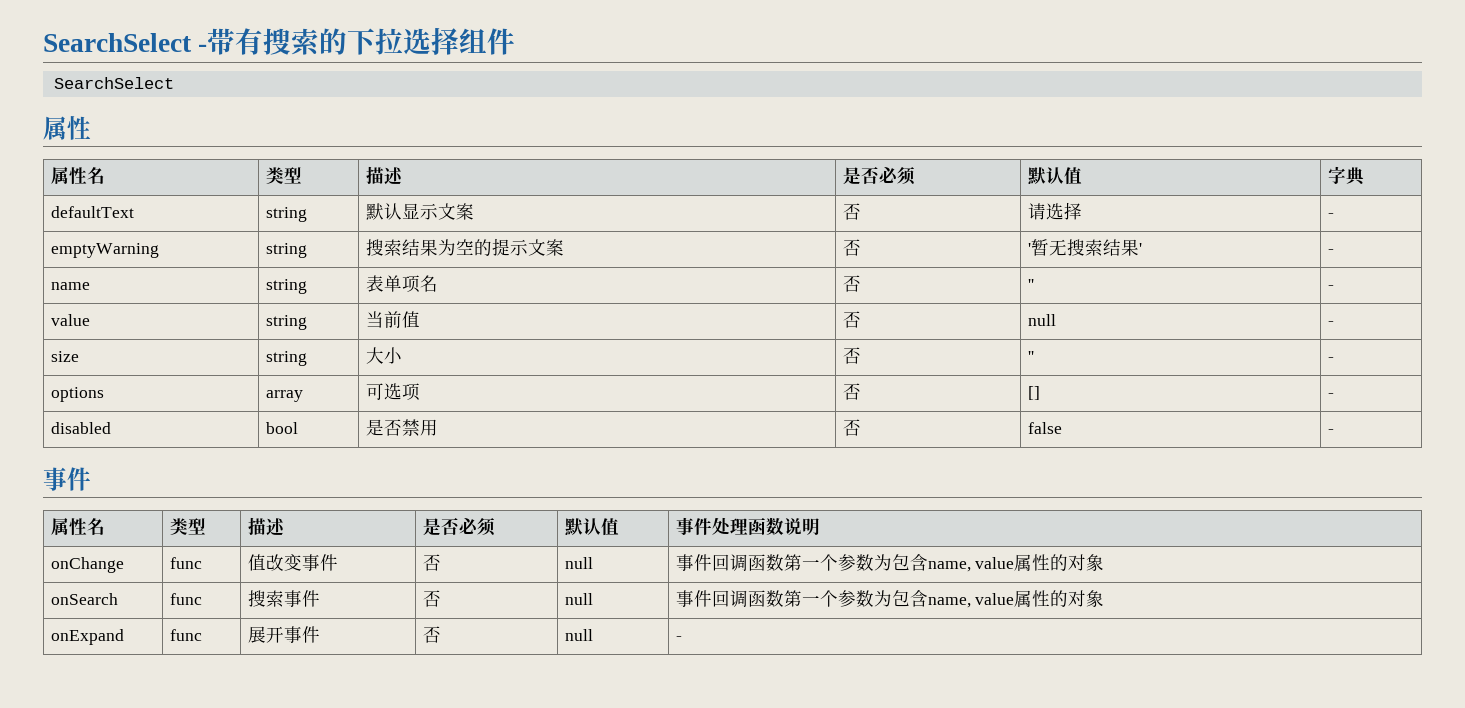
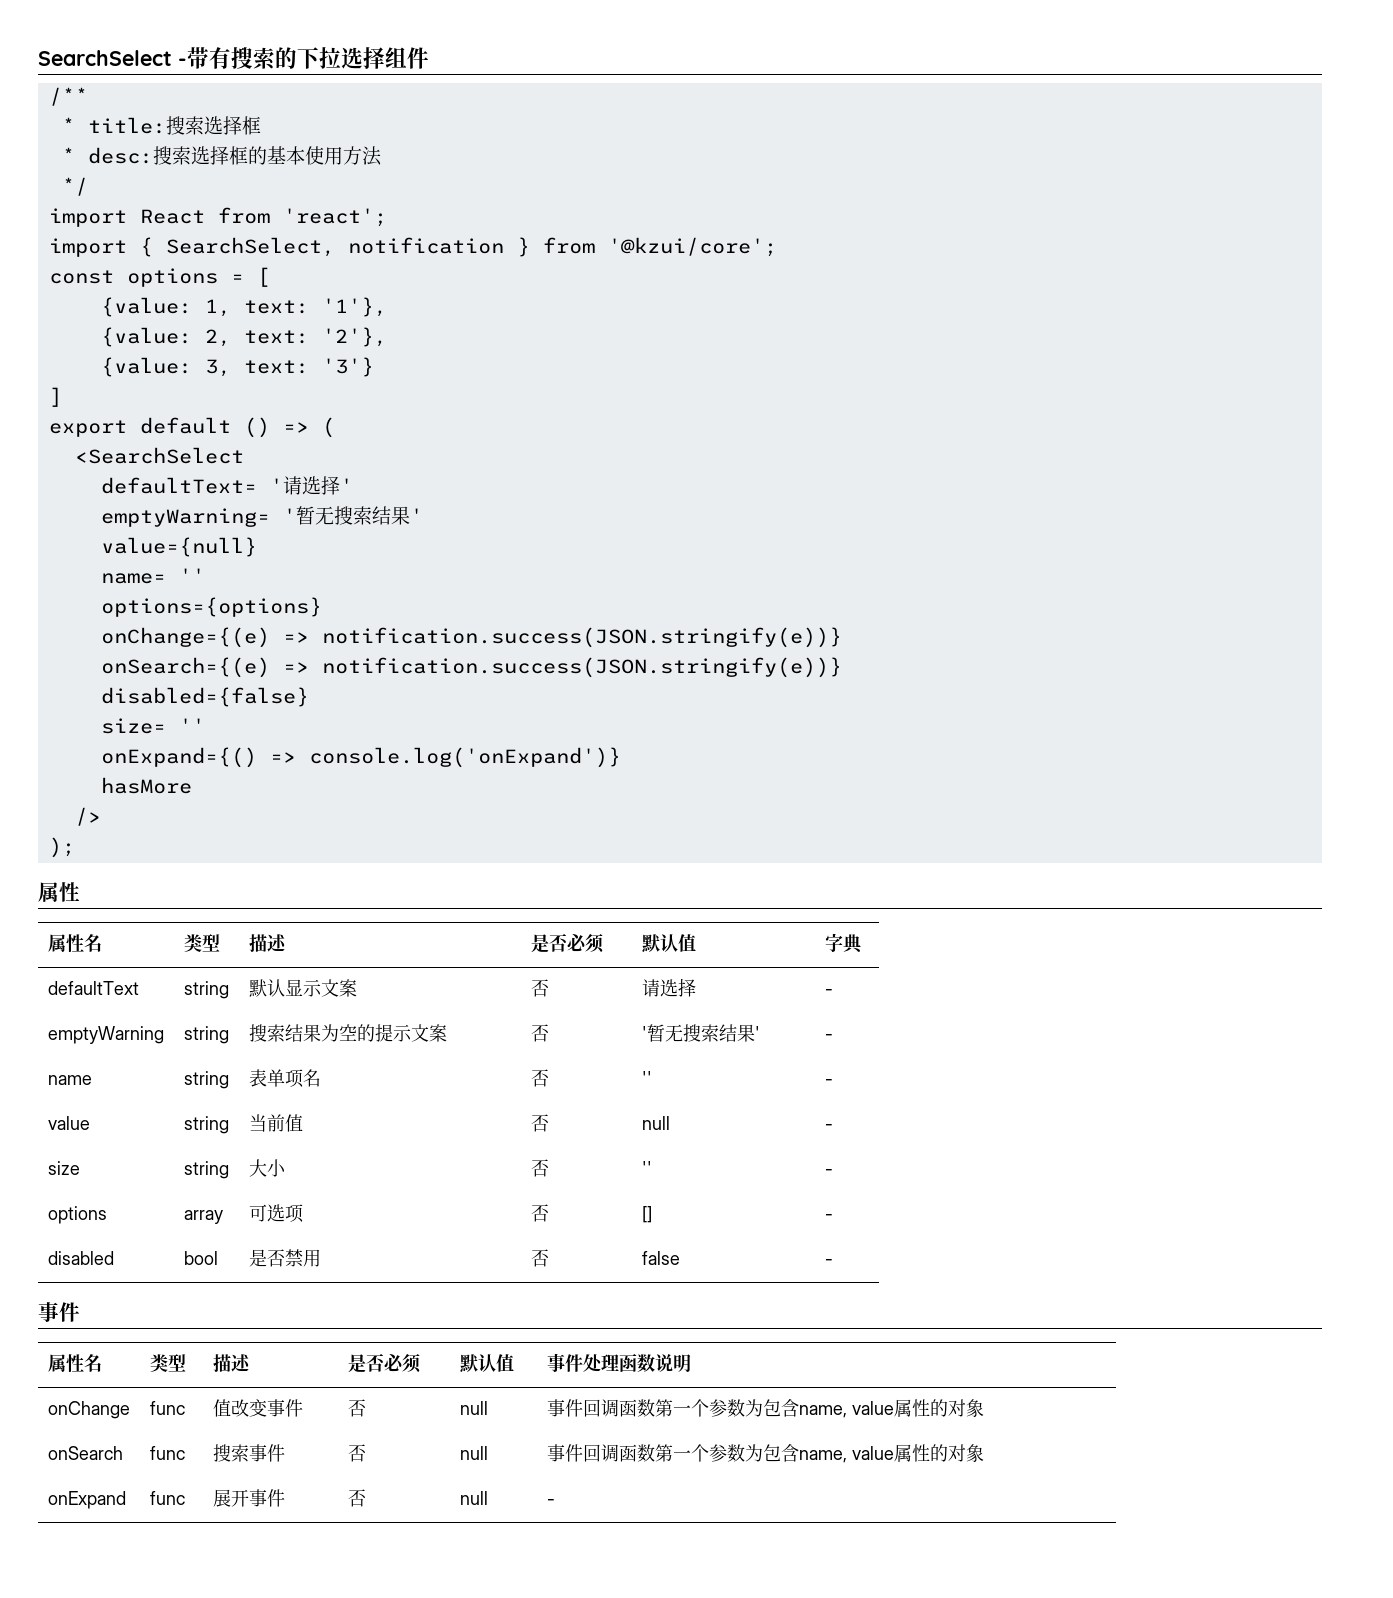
  SearchSelect -带有搜索的下拉选择组件
- SearchSelect
+ /**
+ * title:搜索选择框
+ * desc:搜索选择框的基本使用方法
+ */
+ import React from 'react';
+ import { SearchSelect, notification } from '@kzui/core';
+ const options = [
+ {value: 1, text: '1'},
+ {value: 2, text: '2'},
+ {value: 3, text: '3'}
+ ]
+ export default () => (
+ <SearchSelect
+ defaultText= '请选择'
+ emptyWarning= '暂无搜索结果'
+ value={null}
+ name= ''
+ options={options}
+ onChange={(e) => notification.success(JSON.stringify(e))}
+ onSearch={(e) => notification.success(JSON.stringify(e))}
+ disabled={false}
+ size= ''
+ onExpand={() => console.log('onExpand')}
+ hasMore
+ />
+ );

